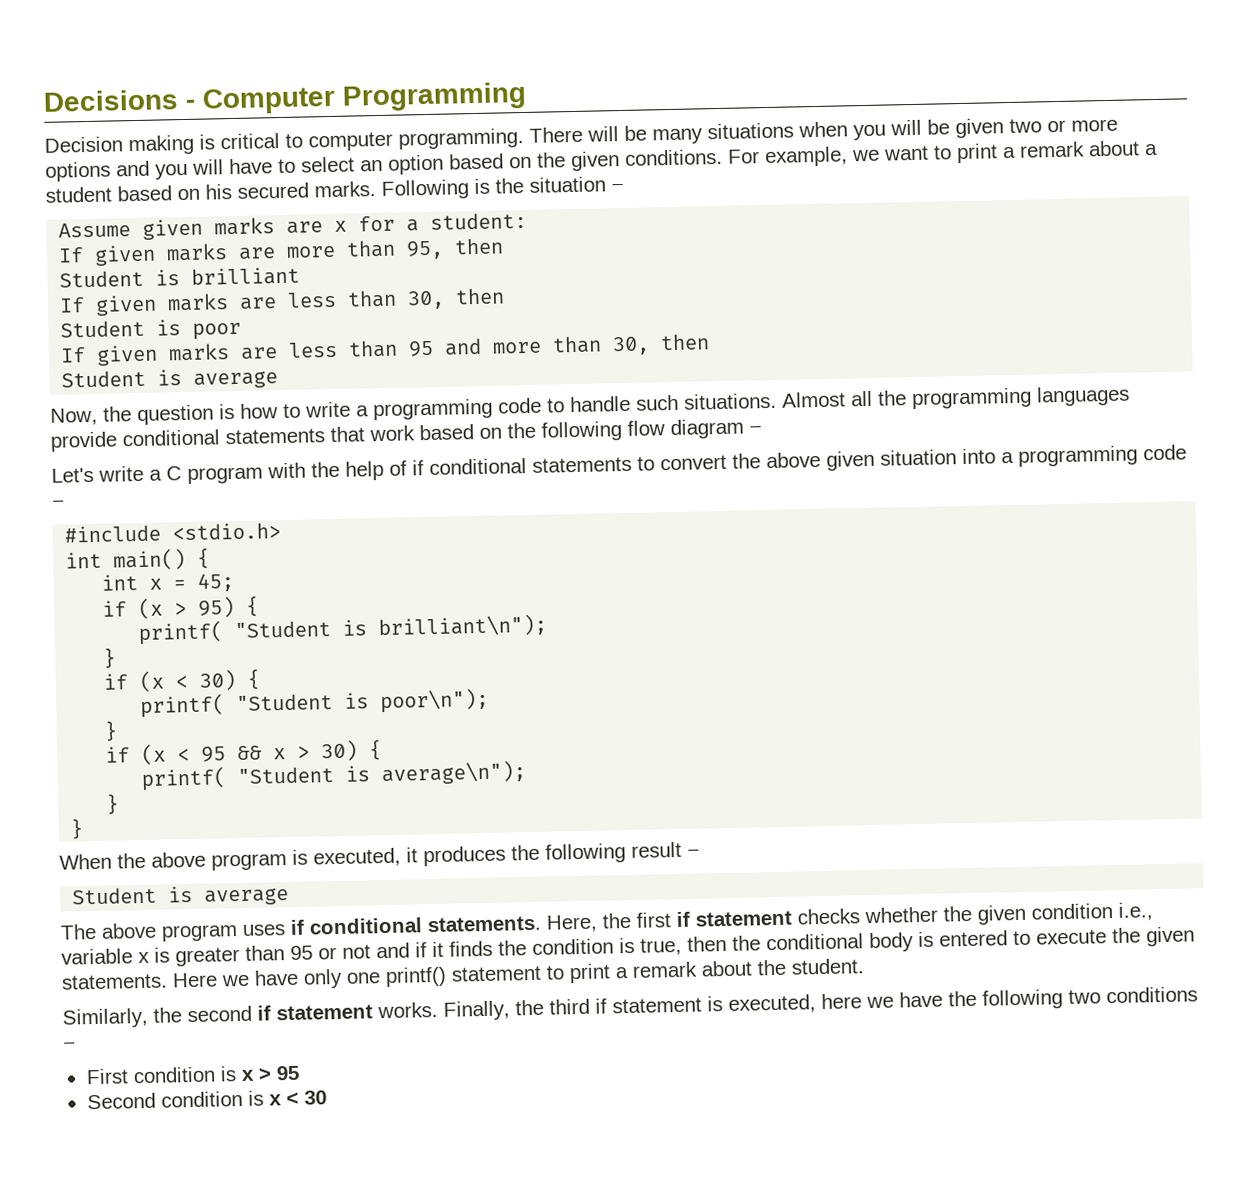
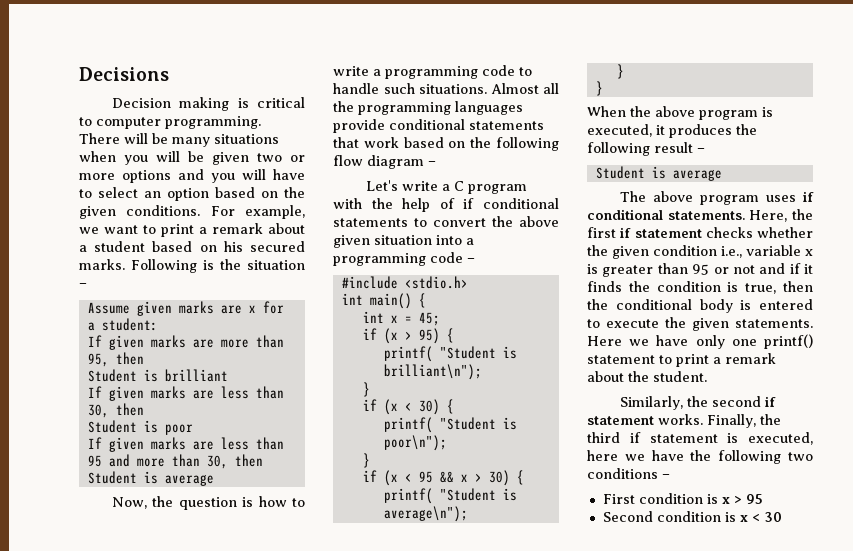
- Decisions - Computer Programming
+ Decisions

